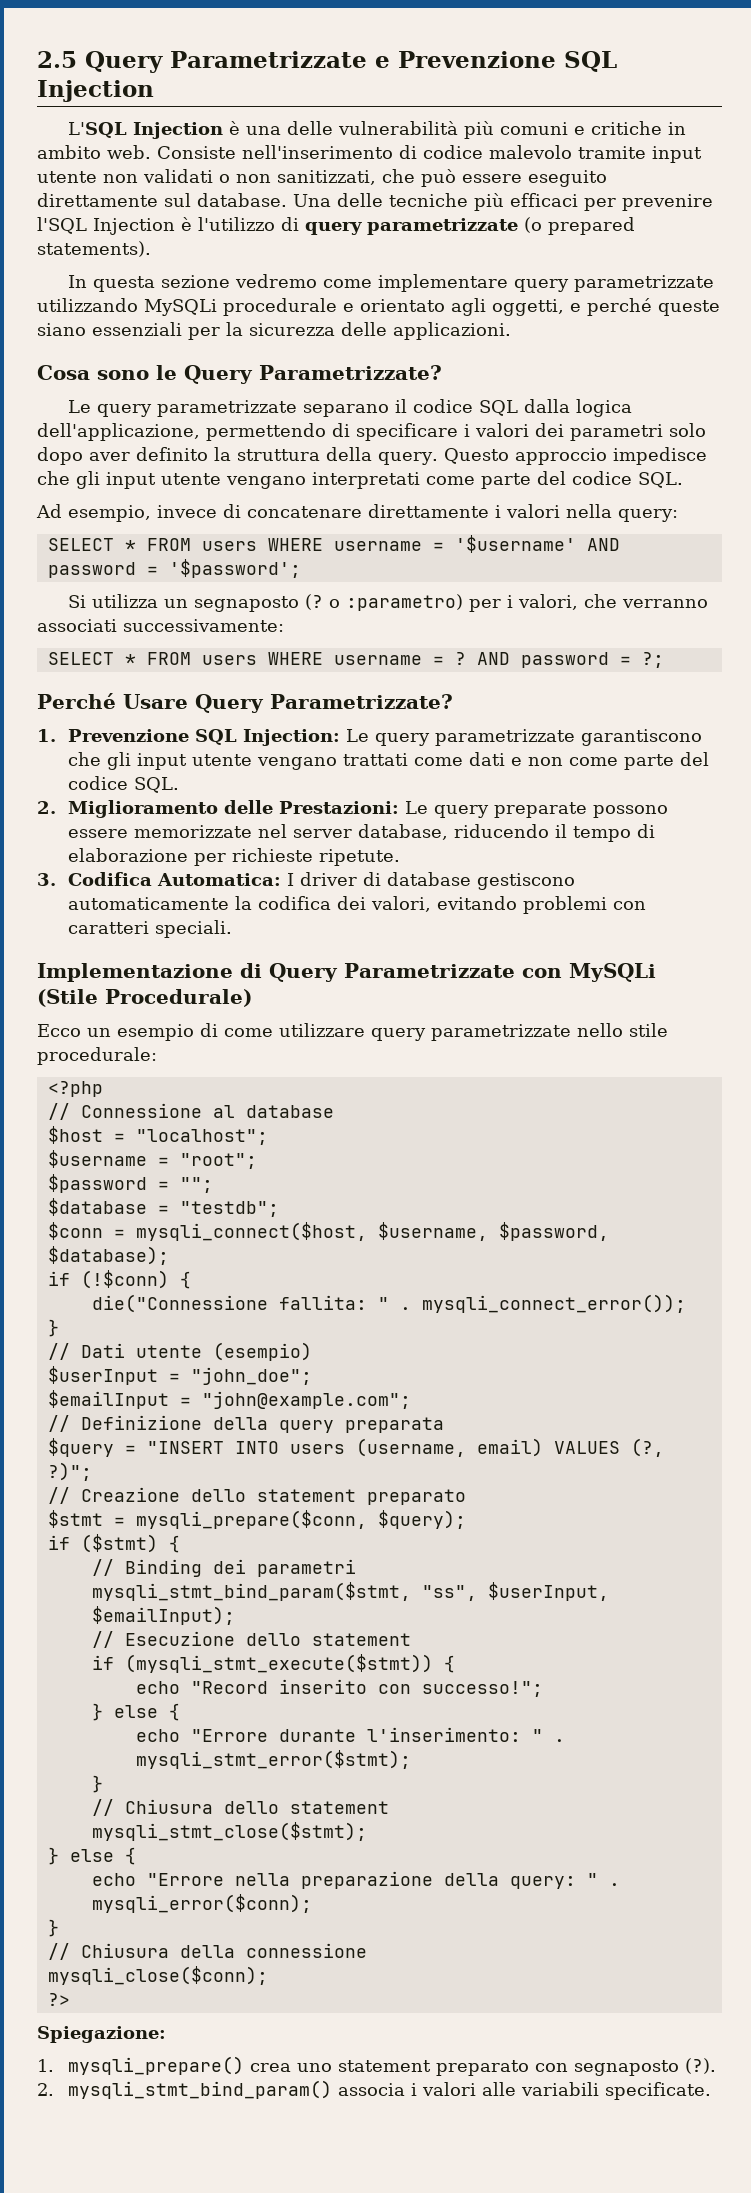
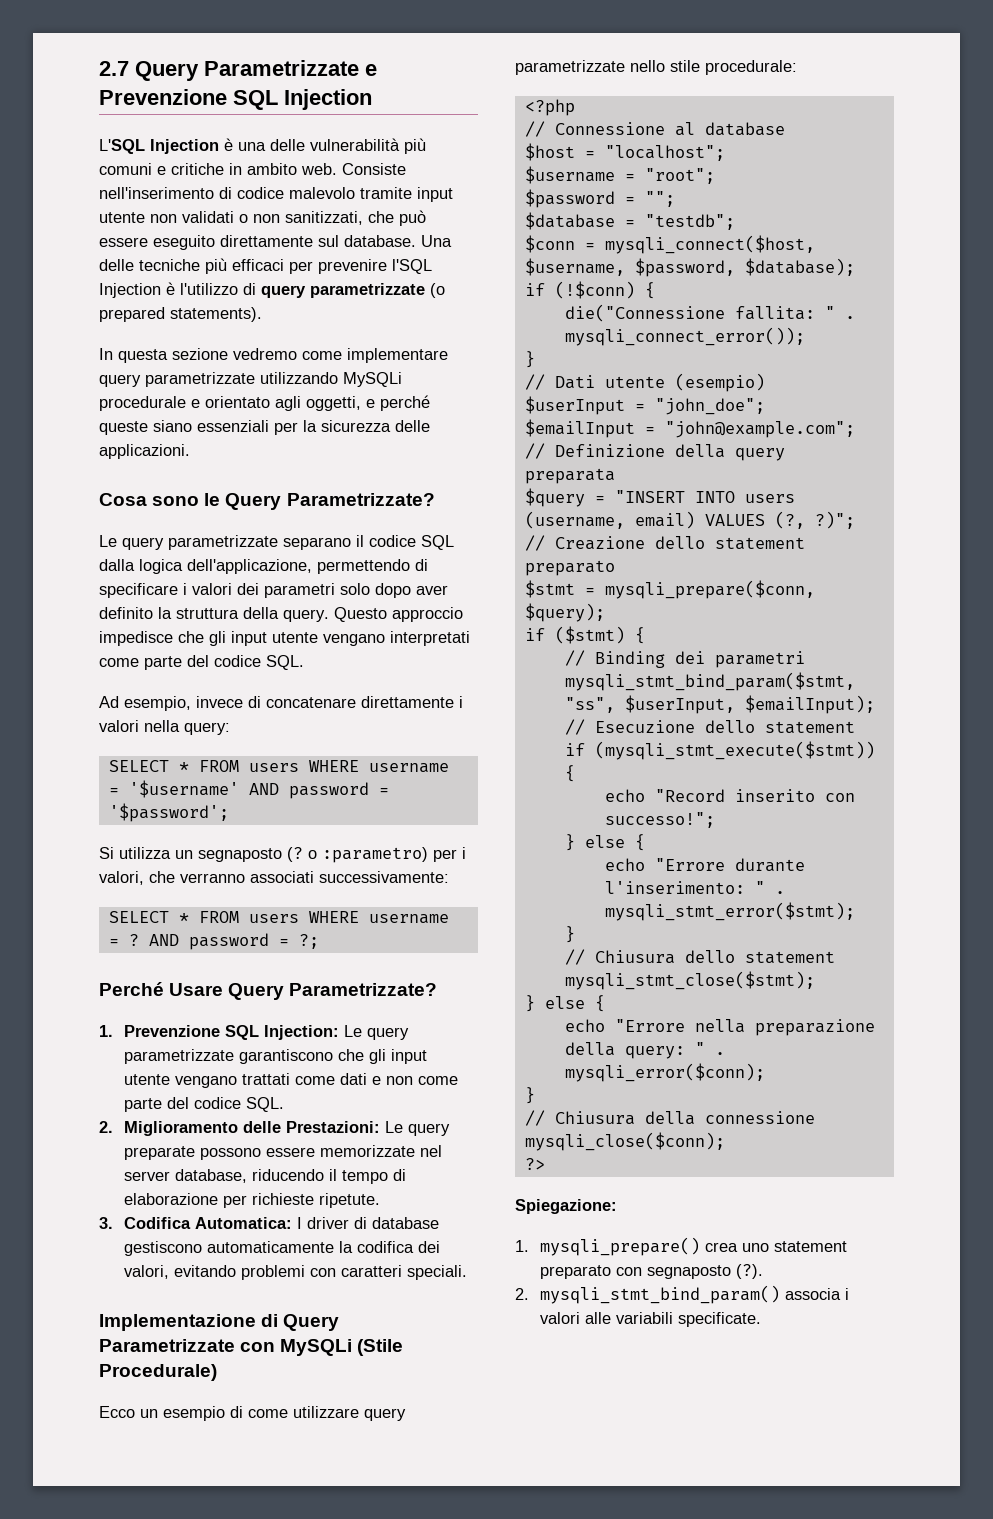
- 2.5 Query Parametrizzate e Prevenzione SQL Injection
+ 2.7 Query Parametrizzate e Prevenzione SQL Injection

